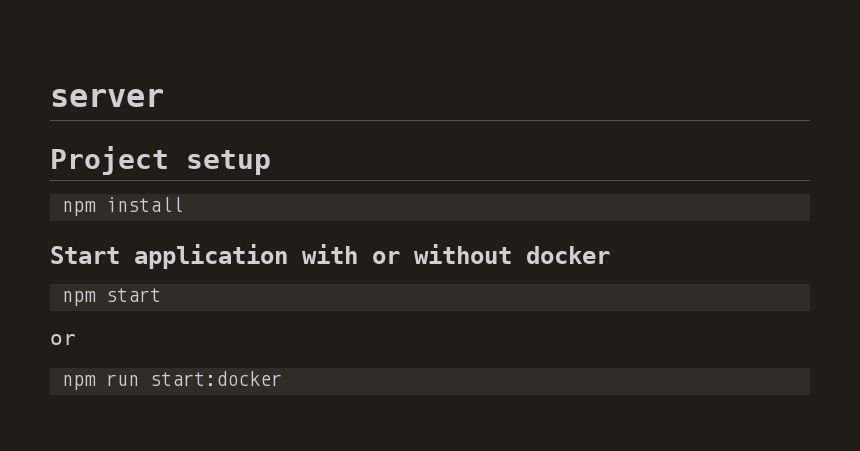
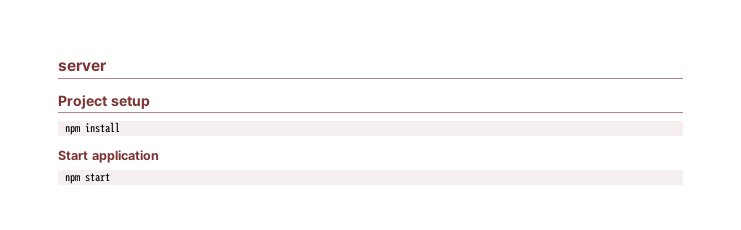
- Start application with or without docker
+ Start application
  npm start
- or
- npm run start:docker

